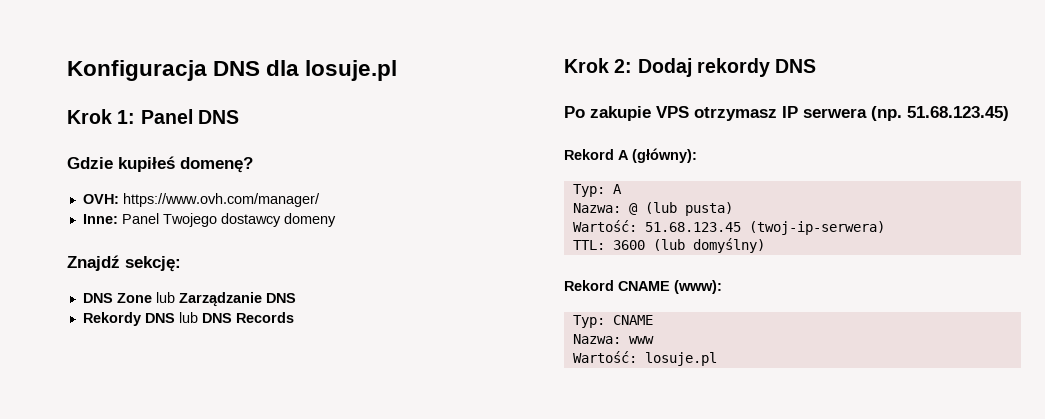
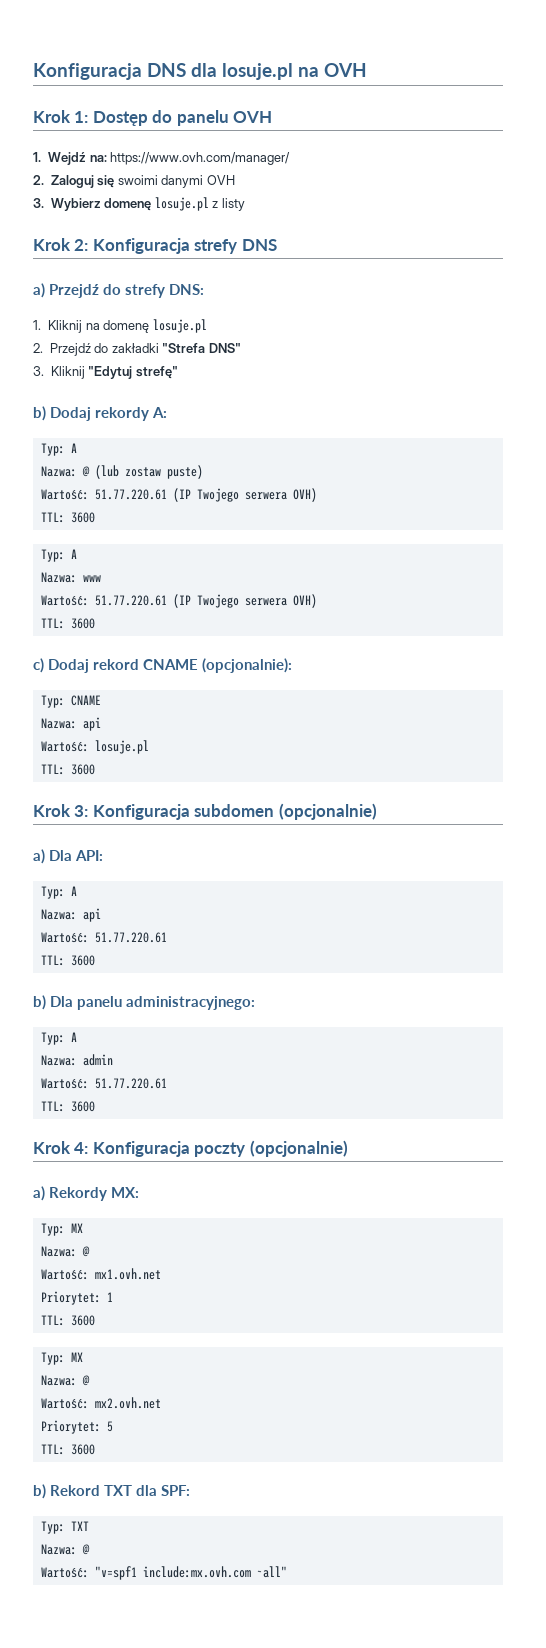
- Konfiguracja DNS dla losuje.pl
+ Konfiguracja DNS dla losuje.pl na OVH
- Krok 1: Panel DNS
- Gdzie kupiłeś domenę?
- OVH: https://www.ovh.com/manager/
- Inne: Panel Twojego dostawcy domeny
- Znajdź sekcję:
- DNS Zone lub Zarządzanie DNS
- Rekordy DNS lub DNS Records
- Krok 2: Dodaj rekordy DNS
- Po zakupie VPS otrzymasz IP serwera (np. 51.68.123.45)
- Rekord A (główny):
+ Krok 1: Dostęp do panelu OVH
+ 1. Wejdź na: https://www.ovh.com/manager/
+ 2. Zaloguj się swoimi danymi OVH
+ 3. Wybierz domenę losuje.pl z listy
+ Krok 2: Konfiguracja strefy DNS
+ a) Przejdź do strefy DNS:
+ 1. Kliknij na domenę losuje.pl
+ 2. Przejdź do zakładki "Strefa DNS"
+ 3. Kliknij "Edytuj strefę"
+ b) Dodaj rekordy A:
- Nazwa: @ (lub pusta)
- Wartość: 51.68.123.45 (twoj-ip-serwera)
- TTL: 3600 (lub domyślny)
- Rekord CNAME (www):
+ Nazwa: @ (lub zostaw puste)
+ Wartość: 51.77.220.61 (IP Twojego serwera OVH)
+ TTL: 3600
+ Typ: A
+ Nazwa: www
+ Wartość: 51.77.220.61 (IP Twojego serwera OVH)
+ TTL: 3600
+ c) Dodaj rekord CNAME (opcjonalnie):
  Typ: CNAME
- Nazwa: www
+ Nazwa: api
  Wartość: losuje.pl
+ TTL: 3600
+ Krok 3: Konfiguracja subdomen (opcjonalnie)
+ a) Dla API:
+ Typ: A
+ Nazwa: api
+ Wartość: 51.77.220.61
+ TTL: 3600
+ b) Dla panelu administracyjnego:
+ Typ: A
+ Nazwa: admin
+ Wartość: 51.77.220.61
+ TTL: 3600
+ Krok 4: Konfiguracja poczty (opcjonalnie)
+ a) Rekordy MX:
+ Typ: MX
+ Nazwa: @
+ Wartość: mx1.ovh.net
+ Priorytet: 1
+ TTL: 3600
+ Typ: MX
+ Nazwa: @
+ Wartość: mx2.ovh.net
+ Priorytet: 5
+ TTL: 3600
+ b) Rekord TXT dla SPF:
+ Typ: TXT
+ Nazwa: @
+ Wartość: "v=spf1 include:mx.ovh.com ~all"

